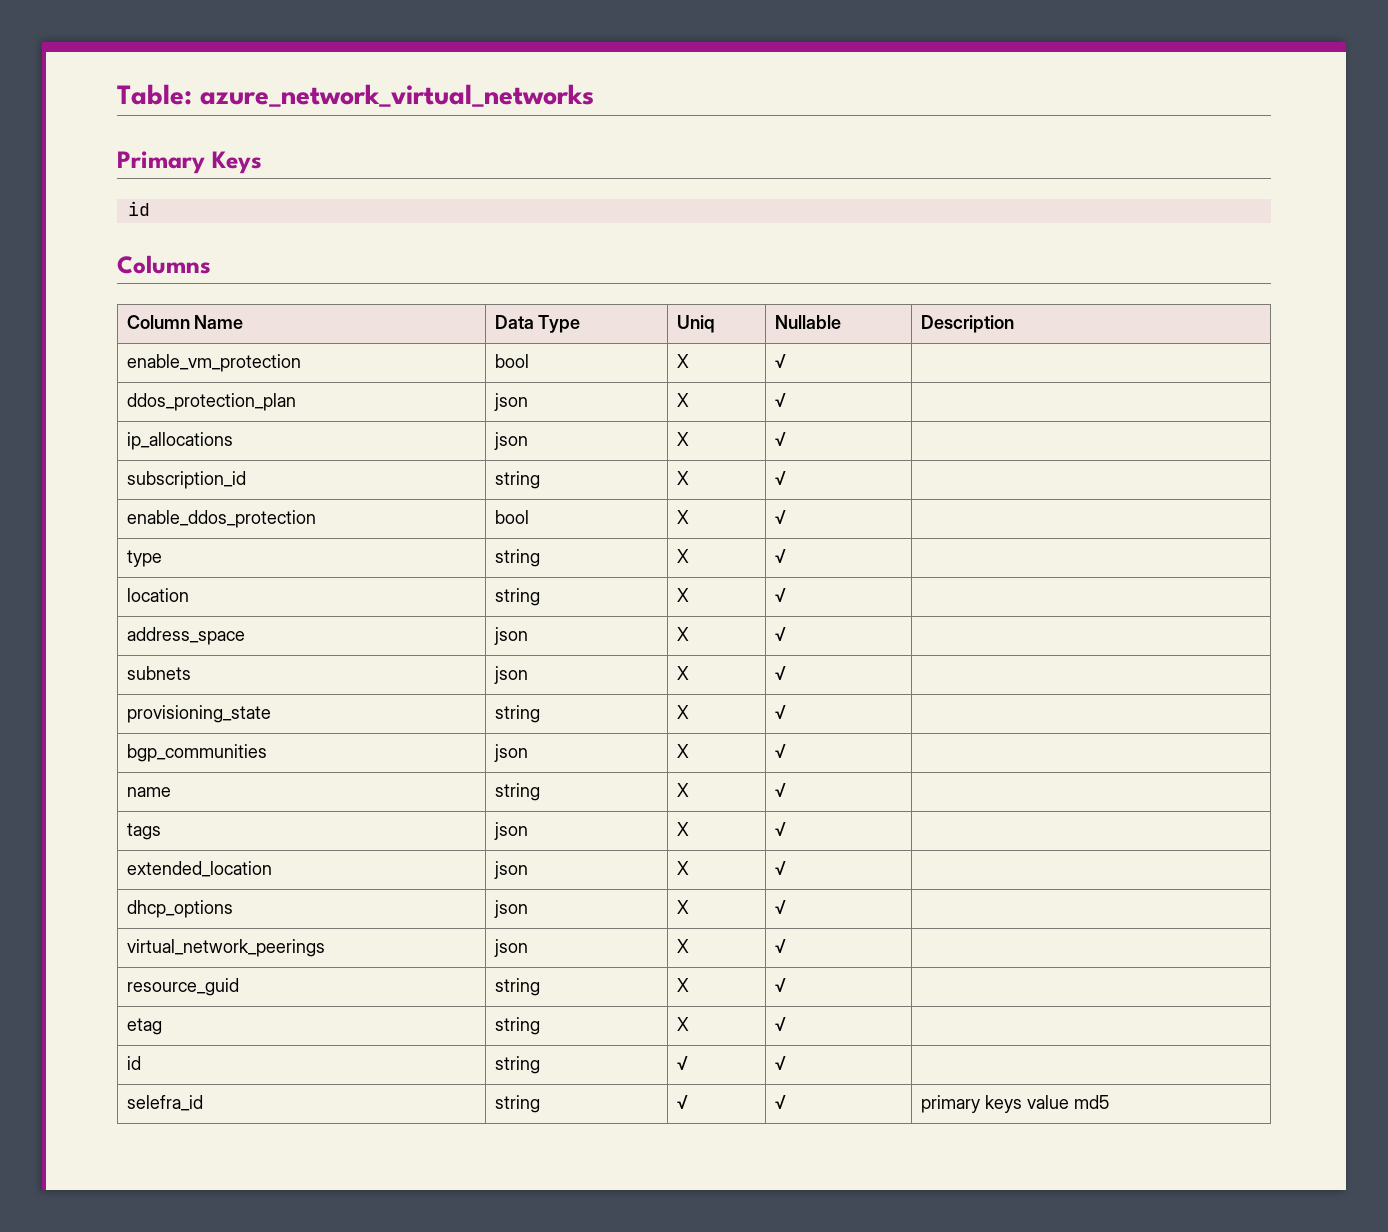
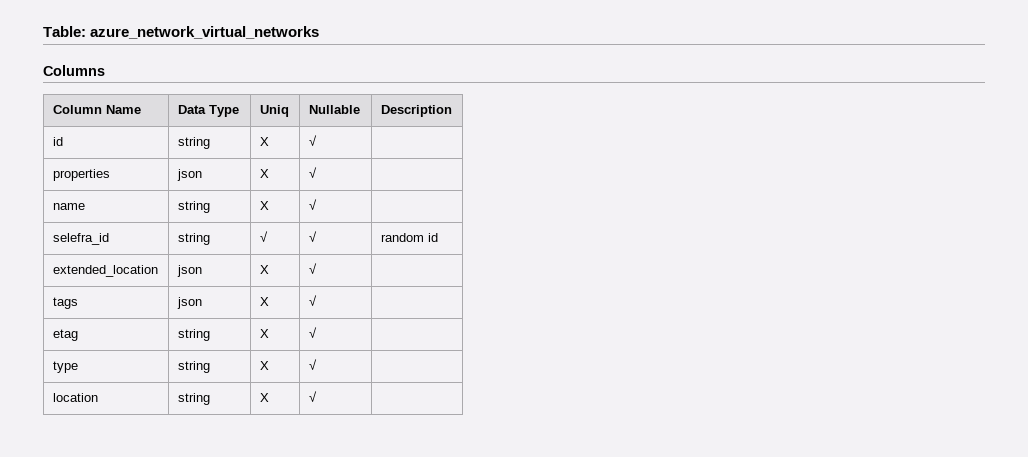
- Primary Keys
- id
- enable_vm_protection | bool | X | √ |
- ddos_protection_plan | json | X | √ |
- ip_allocations | json | X | √ |
- subscription_id | string | X | √ |
- enable_ddos_protection | bool | X | √ |
+ id | string | X | √ |
+ properties | json | X | √ |
+ name | string | X | √ |
+ selefra_id | string | √ | √ | random id
+ extended_location | json | X | √ |
+ tags | json | X | √ |
+ etag | string | X | √ |
- address_space | json | X | √ |
- subnets | json | X | √ |
- provisioning_state | string | X | √ |
- bgp_communities | json | X | √ |
- name | string | X | √ |
- tags | json | X | √ |
- extended_location | json | X | √ |
- dhcp_options | json | X | √ |
- virtual_network_peerings | json | X | √ |
- resource_guid | string | X | √ |
- etag | string | X | √ |
- id | string | √ | √ |
- selefra_id | string | √ | √ | primary keys value md5

